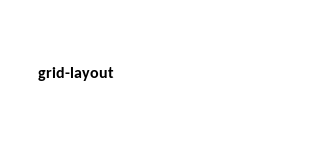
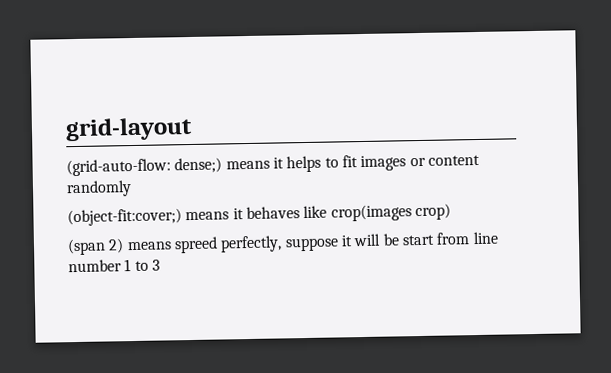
+ (grid-auto-flow: dense;) means it helps to fit images or content randomly
+ (object-fit:cover;) means it behaves like crop(images crop)
+ (span 2) means spreed perfectly, suppose it will be start from line number 1 to 3

